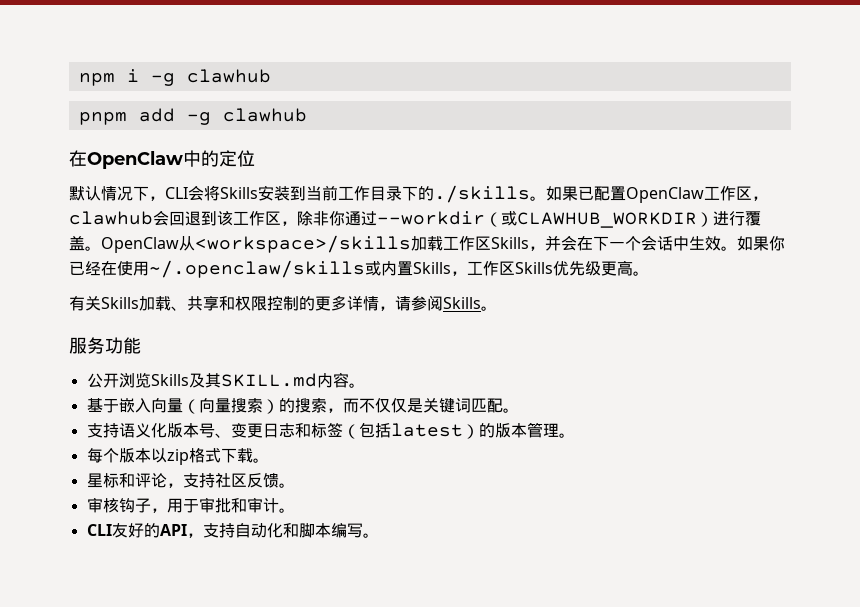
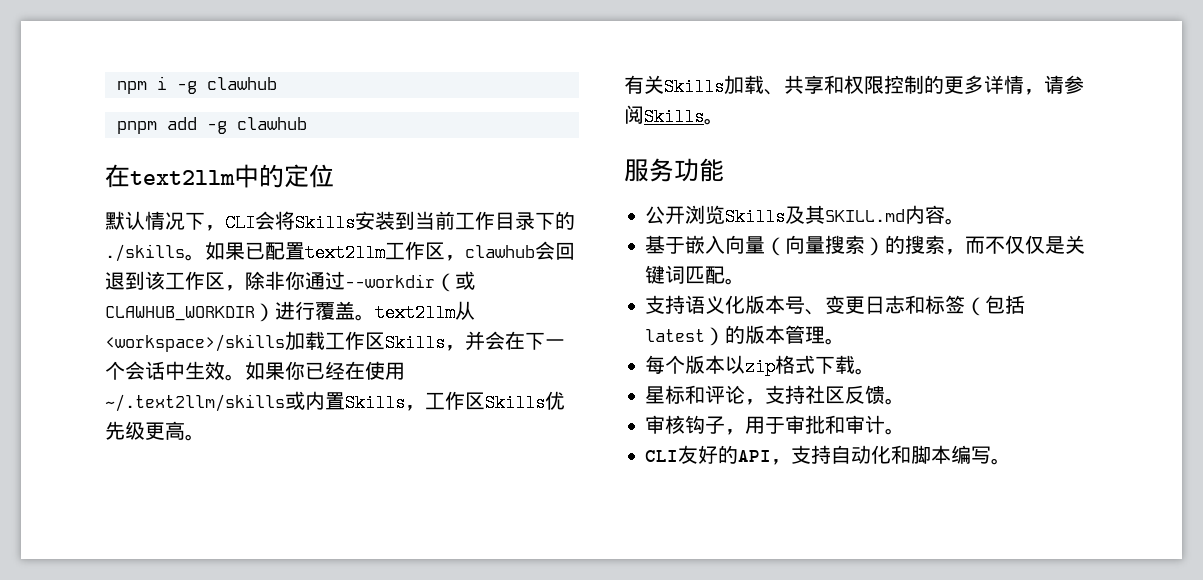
- 在OpenClaw中的定位
+ 在text2llm中的定位
- 如果已配置OpenClaw工作区，clawhub会回退到该工作区，除非你通过--workdir（或CLAWHUB_WORKDIR）进行覆盖。OpenClaw从<workspace>/skills加载工作区Skills，并会在下一个会话中生效。
+ 如果已配置text2llm工作区，clawhub会回退到该工作区，除非你通过--workdir（或CLAWHUB_WORKDIR）进行覆盖。text2llm从<workspace>/skills加载工作区Skills，并会在下一个会话中生效。
- 如果你已经在使用~/.openclaw/skills或内置Skills，工作区Skills优先级更高。
+ 如果你已经在使用~/.text2llm/skills或内置Skills，工作区Skills优先级更高。

